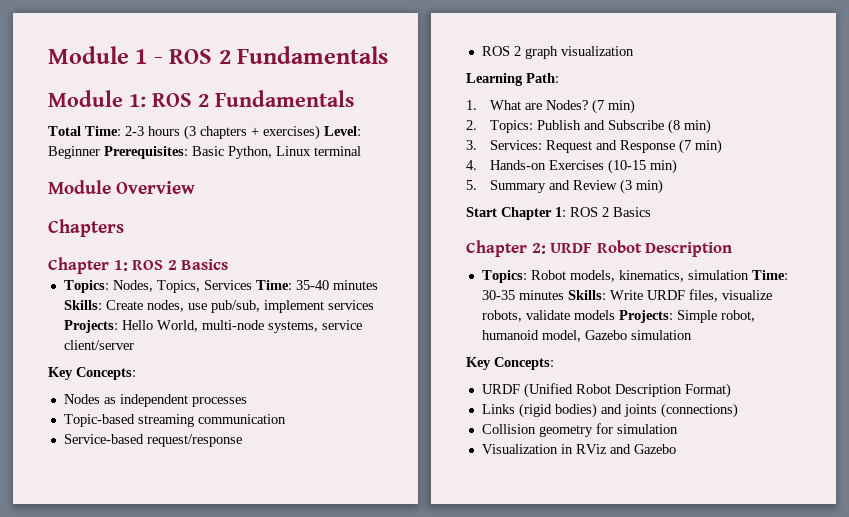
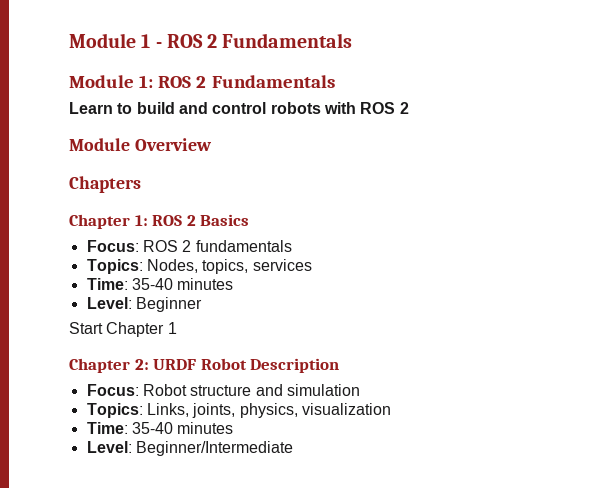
- Total Time: 2-3 hours (3 chapters + exercises) Level: Beginner Prerequisites: Basic Python, Linux terminal
+ Learn to build and control robots with ROS 2
+ Focus: ROS 2 fundamentals
- Topics: Nodes, Topics, Services Time: 35-40 minutes Skills: Create nodes, use pub/sub, implement services Projects: Hello World, multi-node systems, service client/server
- Key Concepts:
- Nodes as independent processes
- Topic-based streaming communication
- Service-based request/response
- ROS 2 graph visualization
- Learning Path:
- 1. What are Nodes? (7 min)
- 2. Topics: Publish and Subscribe (8 min)
- 3. Services: Request and Response (7 min)
- 4. Hands-on Exercises (10-15 min)
- 5. Summary and Review (3 min)
- Start Chapter 1: ROS 2 Basics
+ Topics: Nodes, topics, services
+ Time: 35-40 minutes
+ Level: Beginner
+ Start Chapter 1
- Topics: Robot models, kinematics, simulation Time: 30-35 minutes Skills: Write URDF files, visualize robots, validate models Projects: Simple robot, humanoid model, Gazebo simulation
- Key Concepts:
- URDF (Unified Robot Description Format)
- Links (rigid bodies) and joints (connections)
- Collision geometry for simulation
- Visualization in RViz and Gazebo
+ Focus: Robot structure and simulation
+ Topics: Links, joints, physics, visualization
+ Time: 35-40 minutes
+ Level: Beginner/Intermediate

